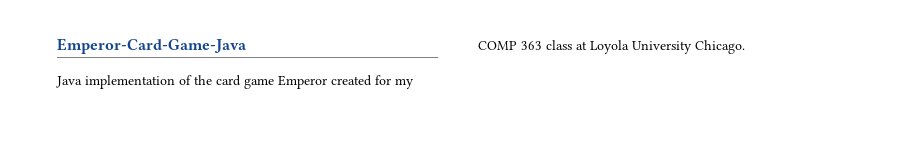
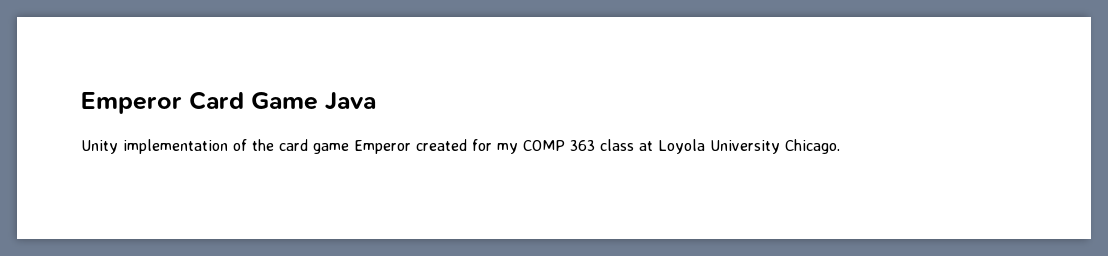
- Emperor-Card-Game-Java
- Java implementation of the card game Emperor created for my COMP 363 class at Loyola University Chicago.
+ Emperor Card Game Java
+ Unity implementation of the card game Emperor created for my COMP 363 class at Loyola University Chicago.

